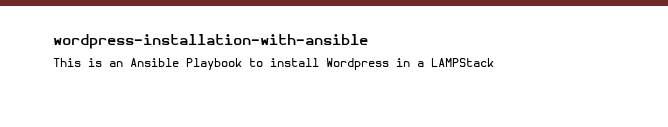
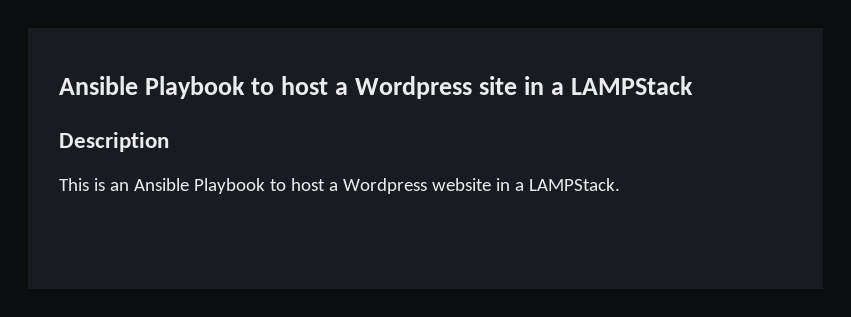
- wordpress-installation-with-ansible
+ Ansible Playbook to host a Wordpress site in a LAMPStack
+ Description
- This is an Ansible Playbook to install Wordpress in a LAMPStack
+ This is an Ansible Playbook to host a Wordpress website in a LAMPStack.

